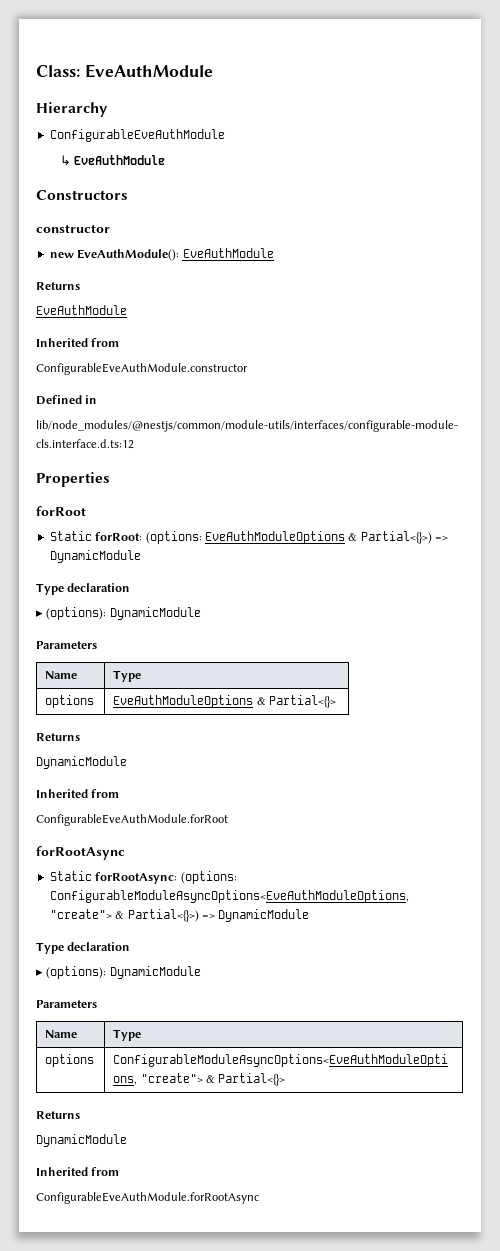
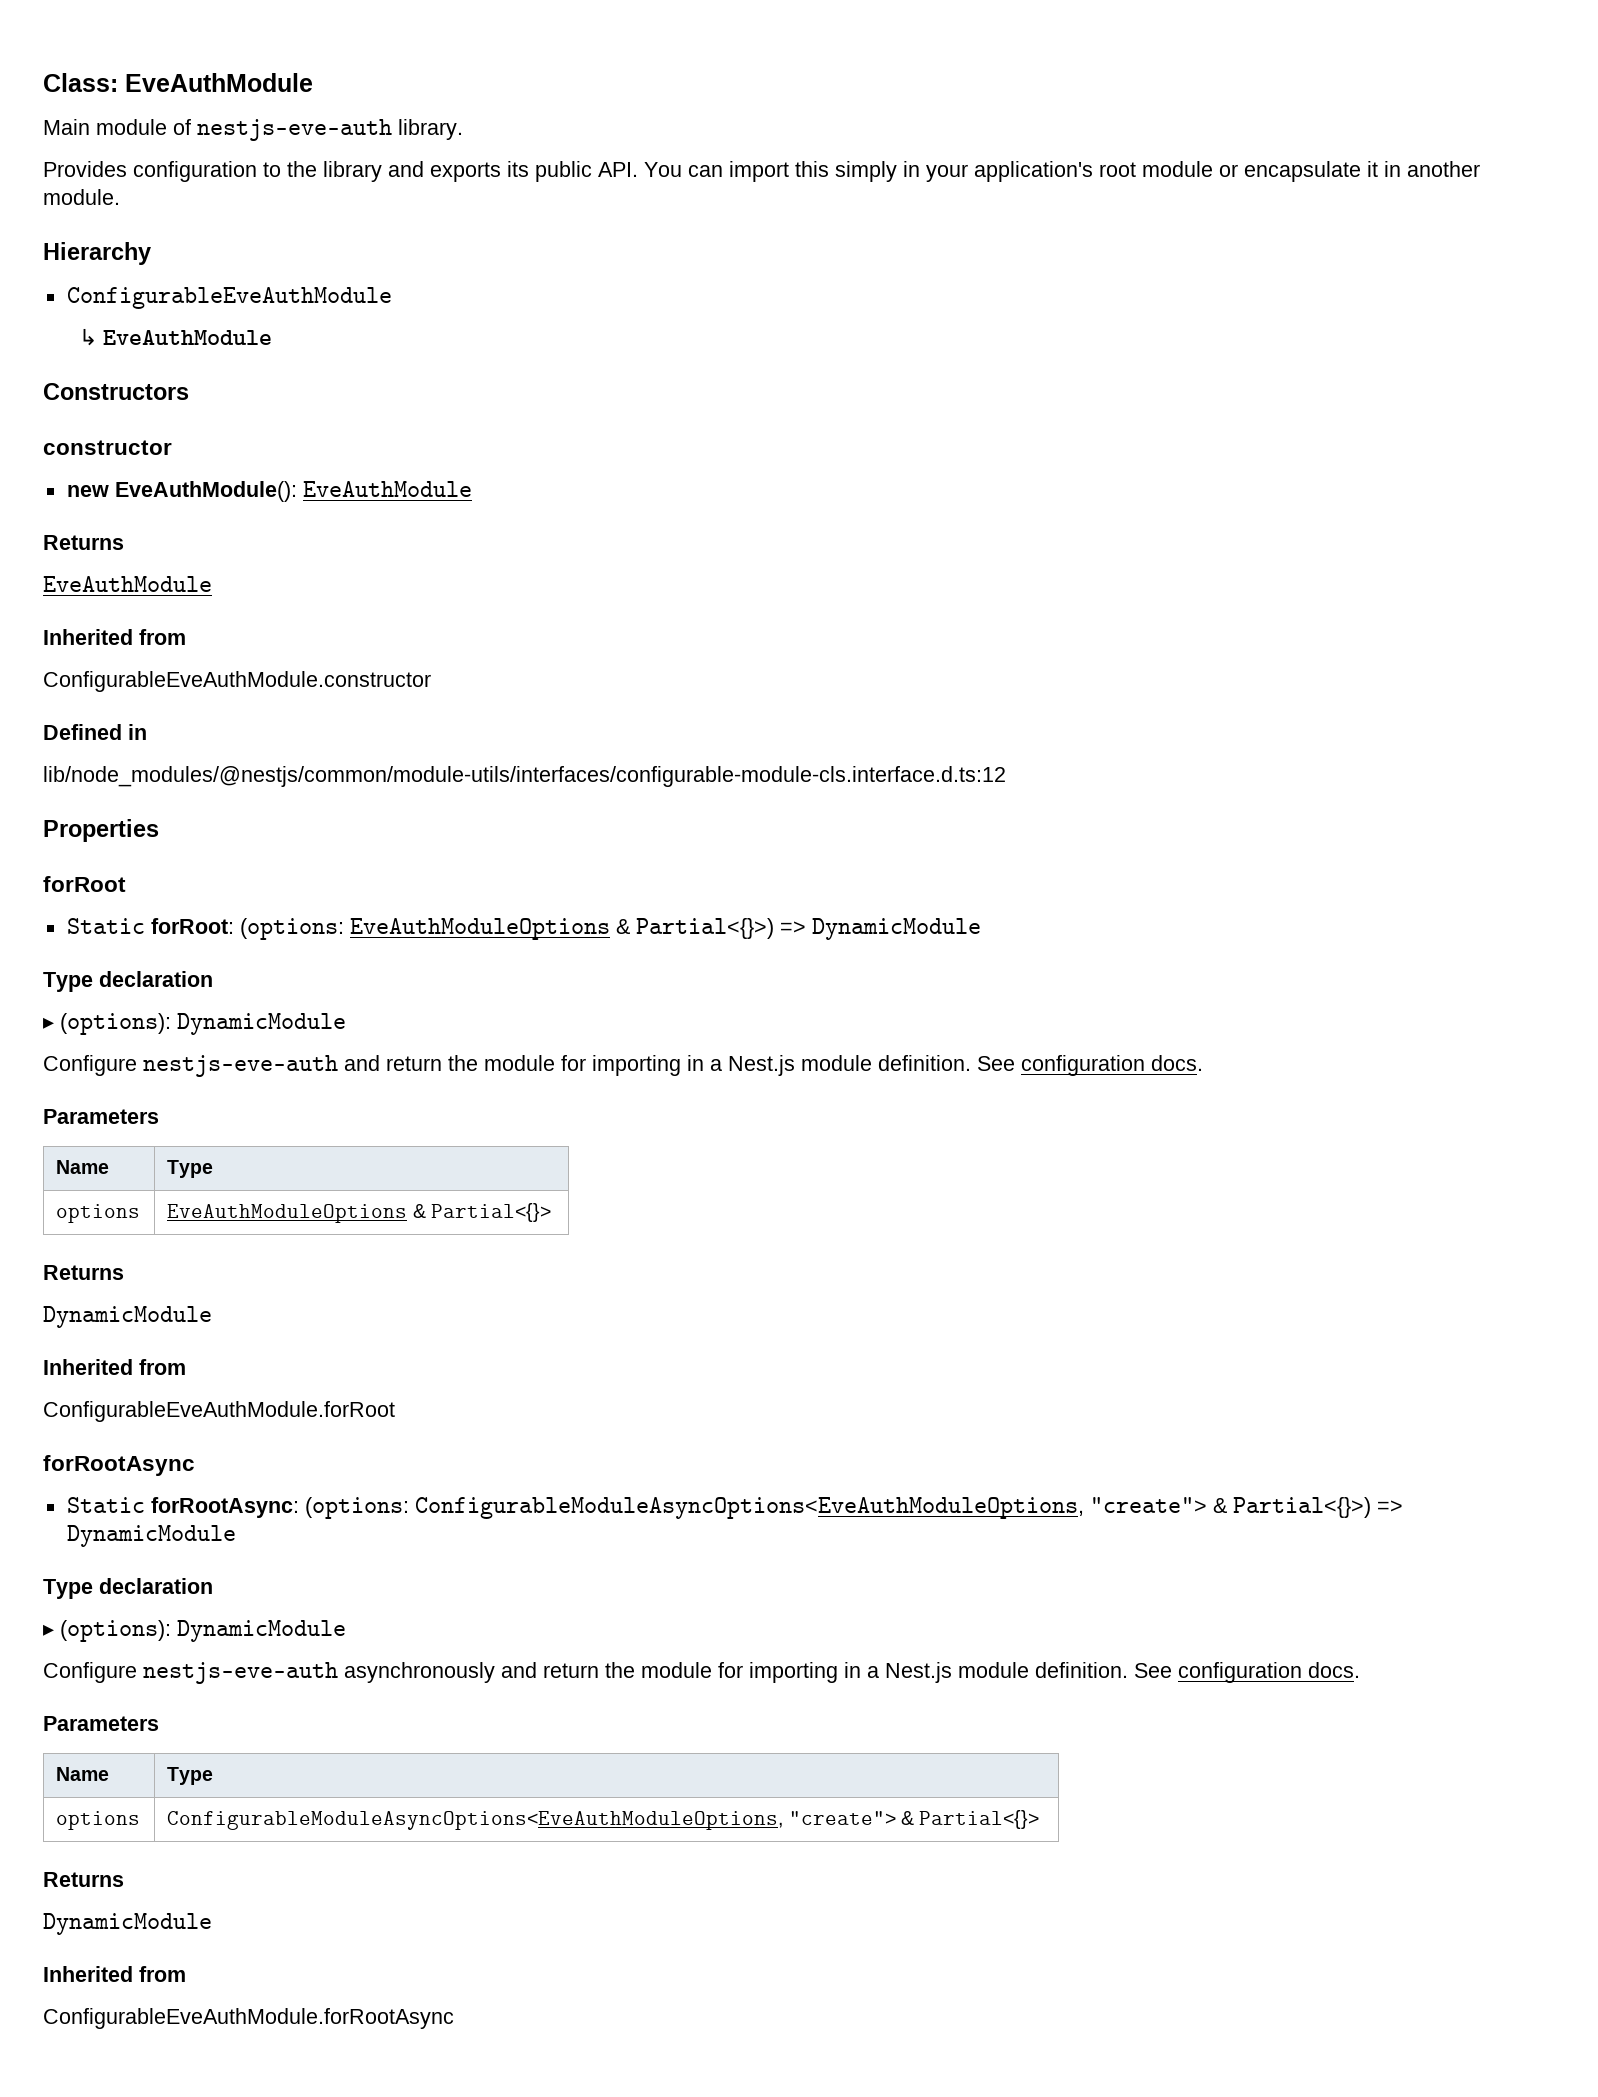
+ Main module of nestjs-eve-auth library.
+ Provides configuration to the library and exports its public API. You can import this simply in your application's root module or encapsulate it in another module.
+ Configure nestjs-eve-auth and return the module for importing in a Nest.js module definition. See configuration docs.
+ Configure nestjs-eve-auth asynchronously and return the module for importing in a Nest.js module definition. See configuration docs.

